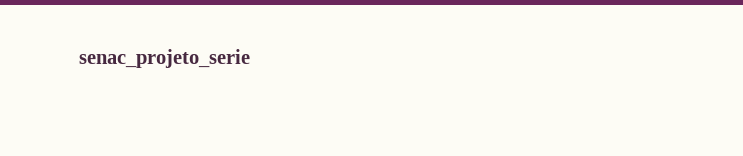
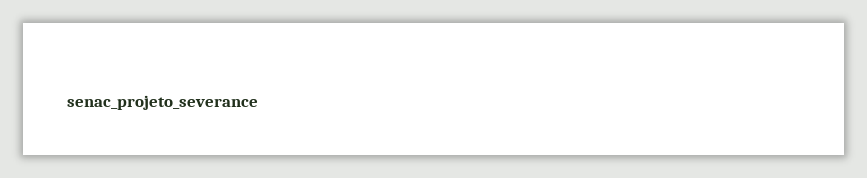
- senac_projeto_serie
+ senac_projeto_severance

